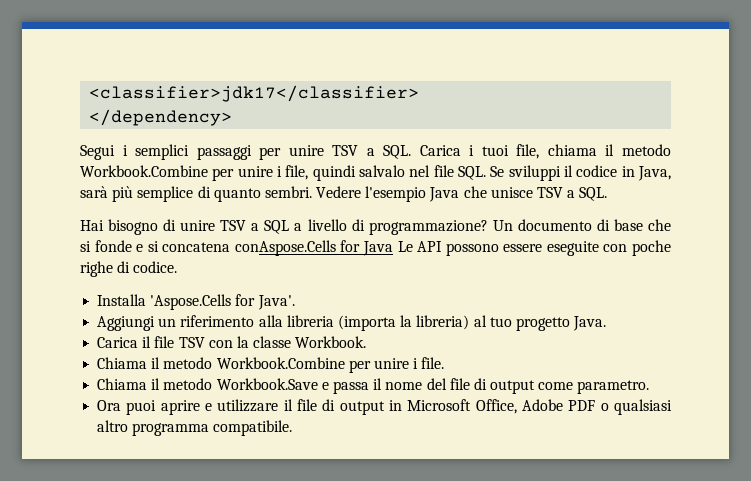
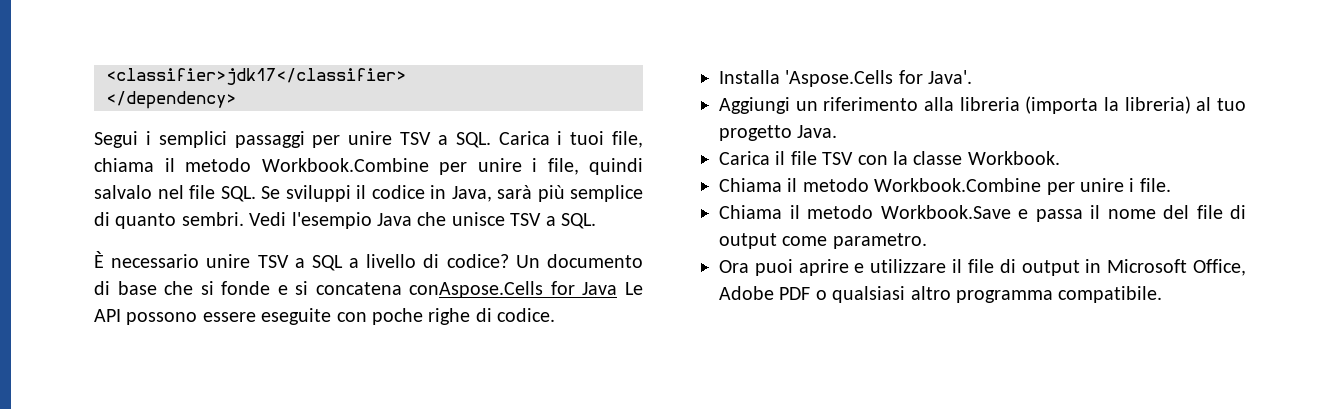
- Vedere l'esempio Java che unisce TSV a SQL.
+ Vedi l'esempio Java che unisce TSV a SQL.
- Hai bisogno di unire TSV a SQL a livello di programmazione?
+ È necessario unire TSV a SQL a livello di codice?

